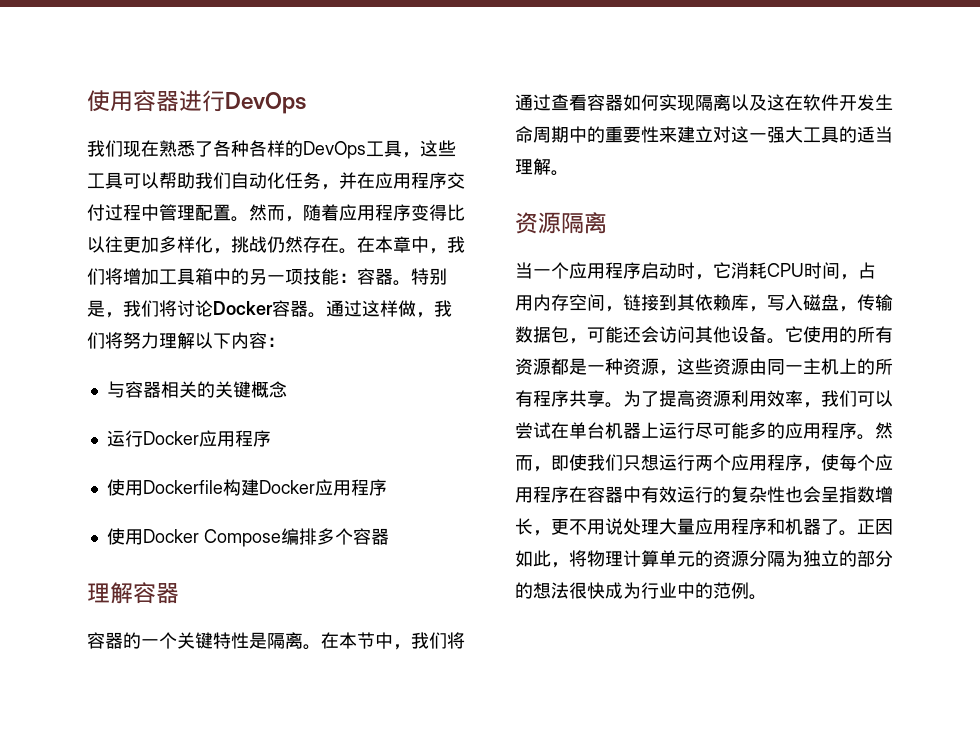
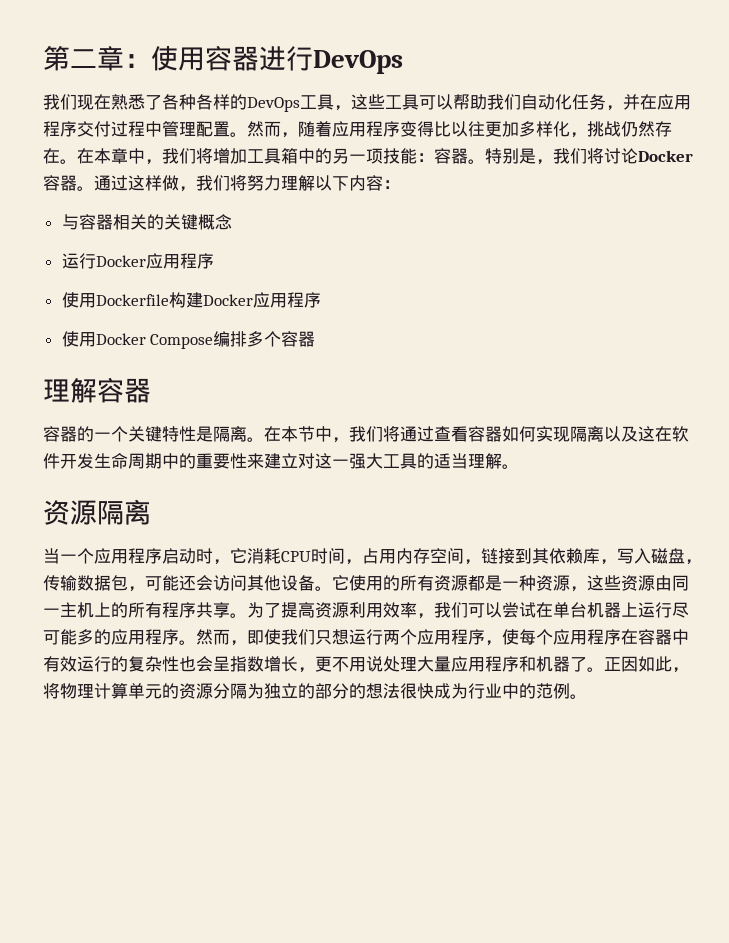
- 使用容器进行DevOps
+ 第二章：使用容器进行DevOps

